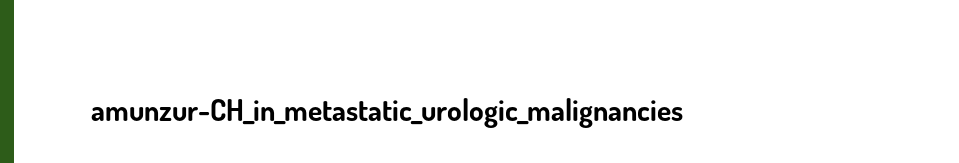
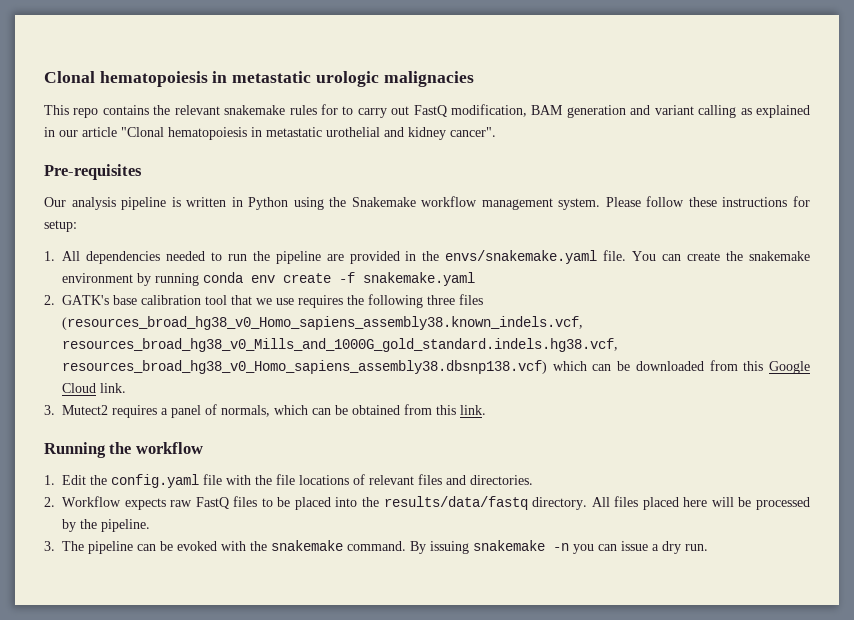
- amunzur-CH_in_metastatic_urologic_malignancies
+ Clonal hematopoiesis in metastatic urologic malignacies
+ This repo contains the relevant snakemake rules for to carry out FastQ modification, BAM generation and variant calling as explained in our article "Clonal hematopoiesis in metastatic urothelial and kidney cancer".
+ Pre-requisites
+ Our analysis pipeline is written in Python using the Snakemake workflow management system. Please follow these instructions for setup:
+ 1. All dependencies needed to run the pipeline are provided in the envs/snakemake.yaml file. You can create the snakemake environment by running conda env create -f snakemake.yaml
+ 2. GATK's base calibration tool that we use requires the following three files (resources_broad_hg38_v0_Homo_sapiens_assembly38.known_indels.vcf, resources_broad_hg38_v0_Mills_and_1000G_gold_standard.indels.hg38.vcf, resources_broad_hg38_v0_Homo_sapiens_assembly38.dbsnp138.vcf) which can be downloaded from this Google Cloud link.
+ 3. Mutect2 requires a panel of normals, which can be obtained from this link.
+ Running the workflow
+ 1. Edit the config.yaml file with the file locations of relevant files and directories.
+ 2. Workflow expects raw FastQ files to be placed into the results/data/fastq directory. All files placed here will be processed by the pipeline.
+ 3. The pipeline can be evoked with the snakemake command. By issuing snakemake -n you can issue a dry run.

